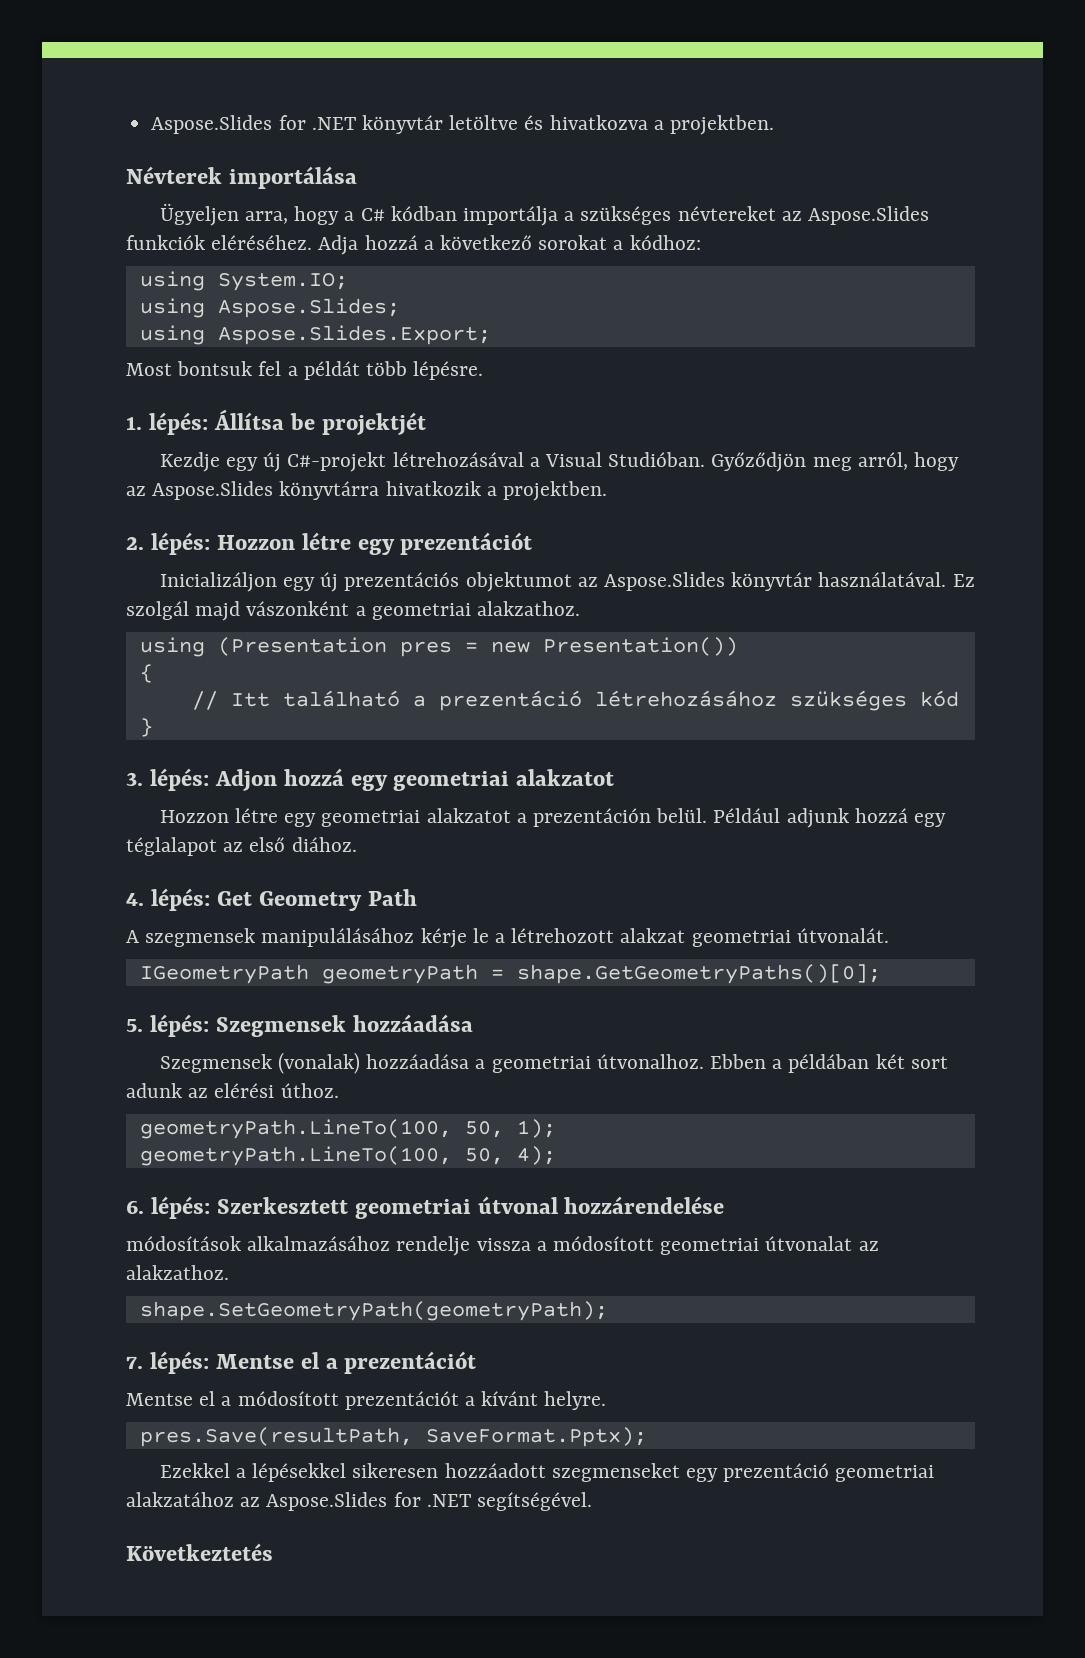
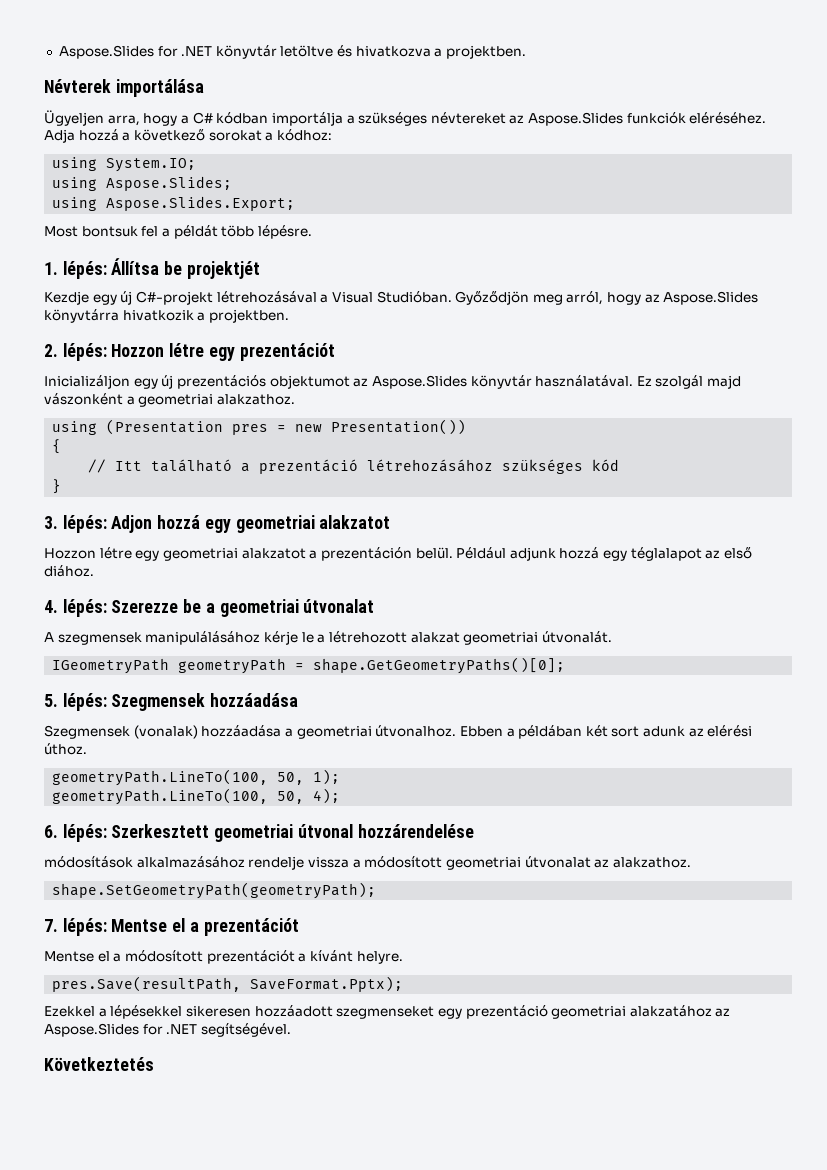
- 4. lépés: Get Geometry Path
+ 4. lépés: Szerezze be a geometriai útvonalat

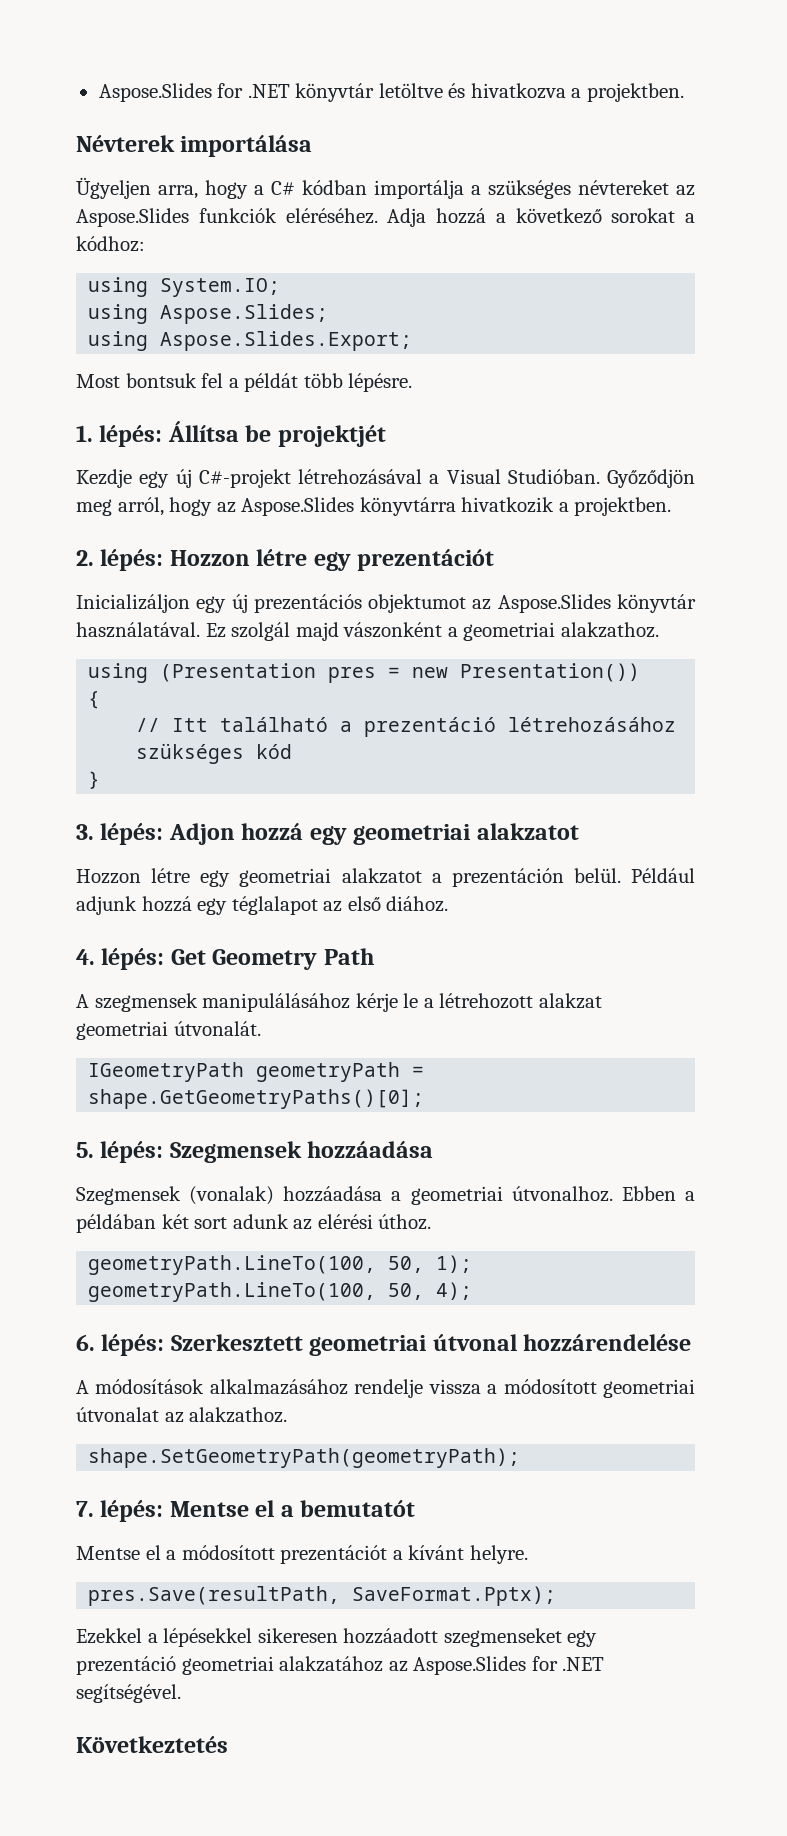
- 4. lépés: Szerezze be a geometriai útvonalat
+ 4. lépés: Get Geometry Path
- módosítások alkalmazásához rendelje vissza a módosított geometriai útvonalat az alakzathoz.
+ A módosítások alkalmazásához rendelje vissza a módosított geometriai útvonalat az alakzathoz.
- 7. lépés: Mentse el a prezentációt
+ 7. lépés: Mentse el a bemutatót

